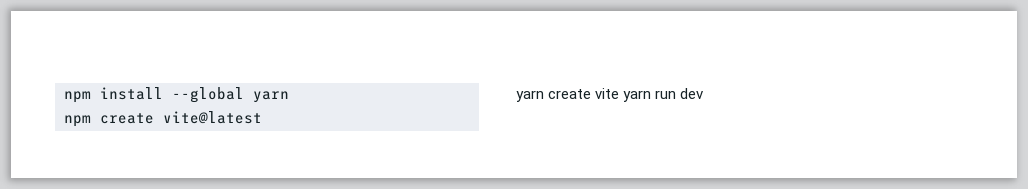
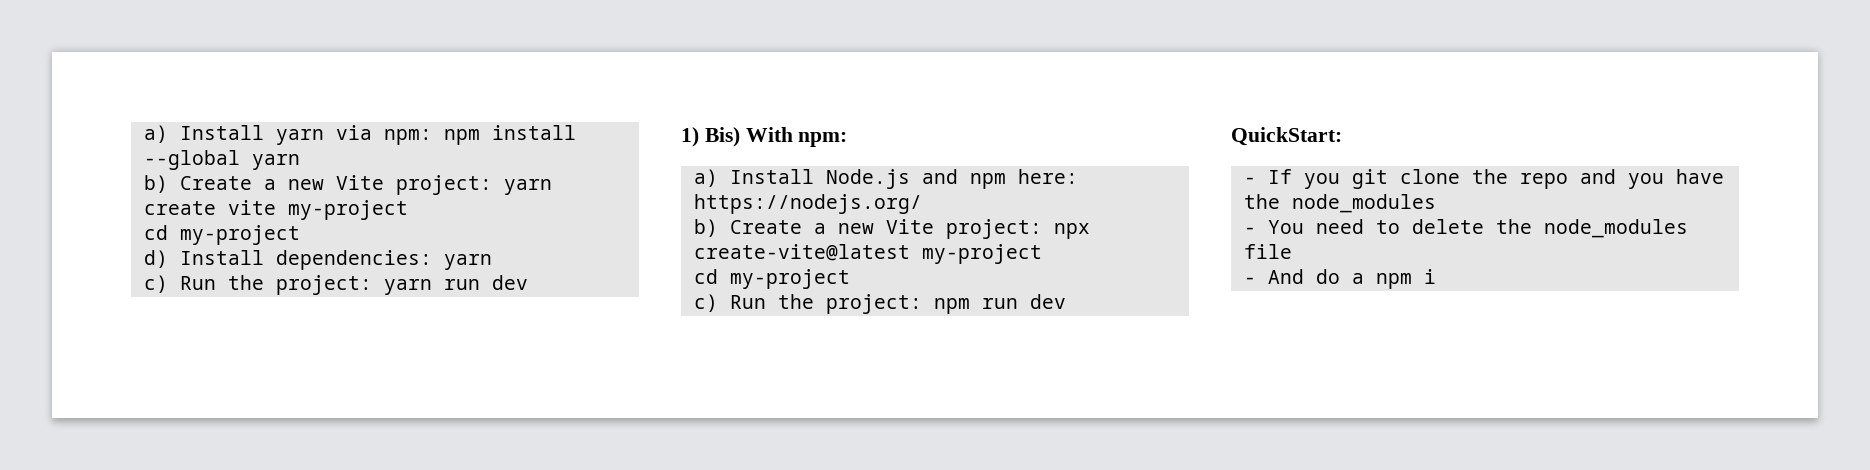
- npm install --global yarn
+ a) Install yarn via npm: npm install --global yarn
- npm create vite@latest
- yarn create vite yarn run dev
+ b) Create a new Vite project: yarn create vite my-project
+ cd my-project
+ d) Install dependencies: yarn
+ c) Run the project: yarn run dev
+ 1) Bis) With npm:
+ a) Install Node.js and npm here: https://nodejs.org/
+ b) Create a new Vite project: npx create-vite@latest my-project
+ cd my-project
+ c) Run the project: npm run dev
+ QuickStart:
+ - If you git clone the repo and you have the node_modules
+ - You need to delete the node_modules file
+ - And do a npm i

